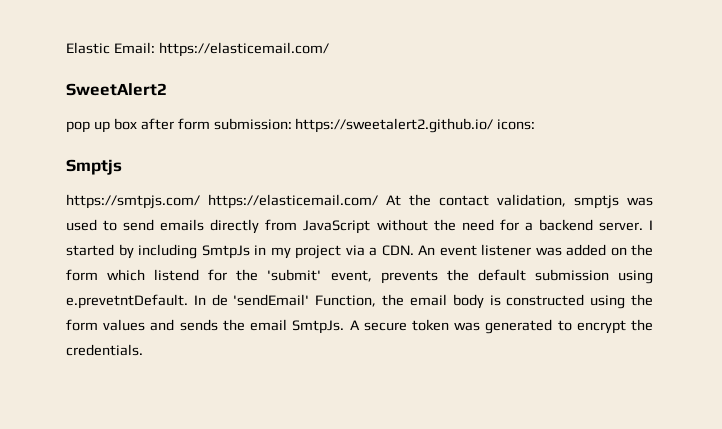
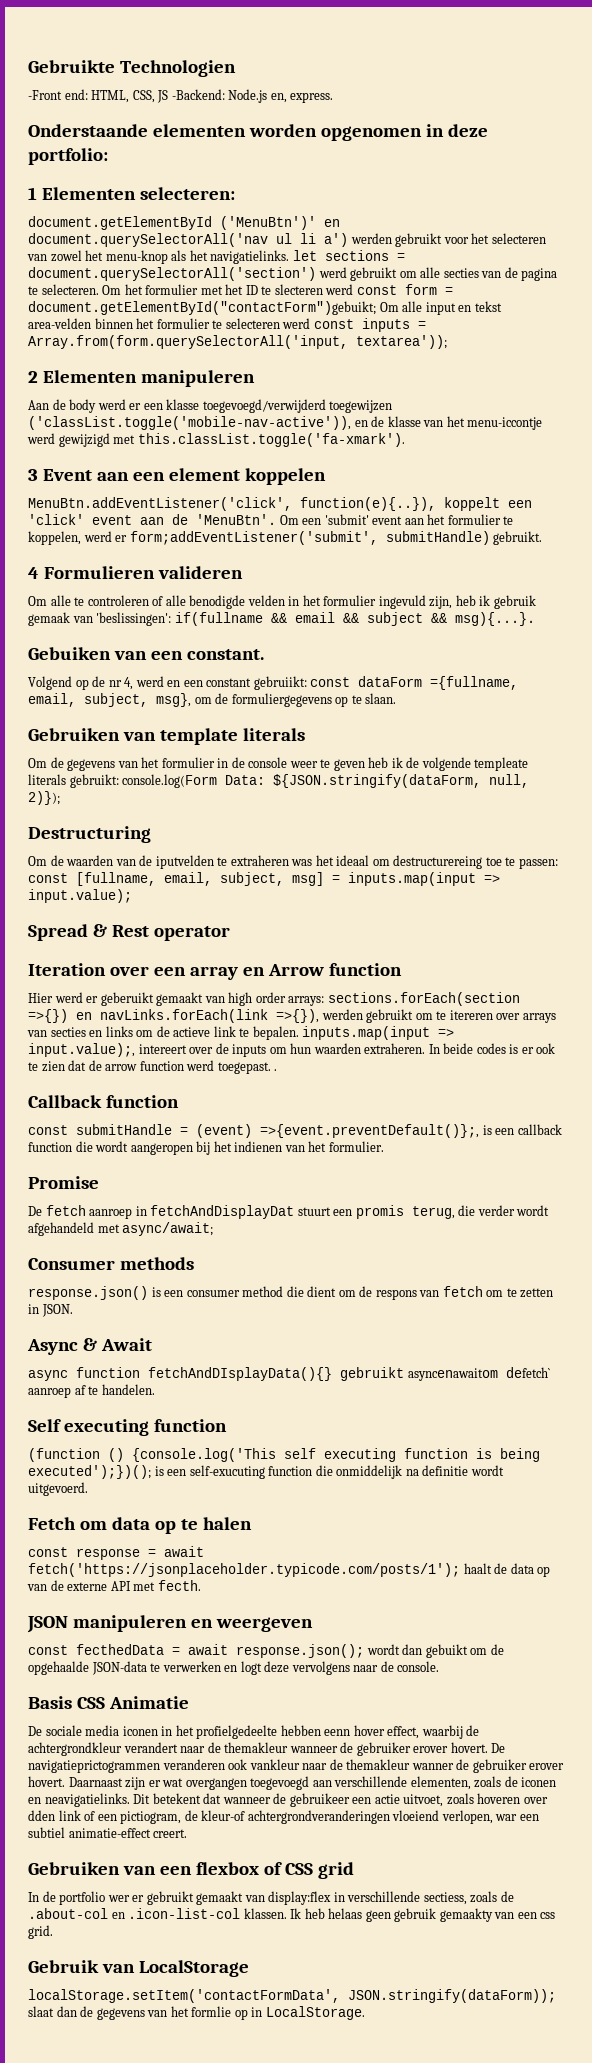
- Elastic Email: https://elasticemail.com/
- SweetAlert2
- pop up box after form submission: https://sweetalert2.github.io/ icons:
- Smptjs
- https://smtpjs.com/ https://elasticemail.com/ At the contact validation, smptjs was used to send emails directly from JavaScript without the need for a backend server. I started by including SmtpJs in my project via a CDN. An event listener was added on the form which listend for the 'submit' event, prevents the default submission using e.prevetntDefault. In de 'sendEmail' Function, the email body is constructed using the form values and sends the email SmtpJs. A secure token was generated to encrypt the credentials.
+ Gebruikte Technologien
+ -Front end: HTML, CSS, JS -Backend: Node.js en, express.
+ Onderstaande elementen worden opgenomen in deze portfolio:
+ 1 Elementen selecteren:
+ document.getElementById ('MenuBtn')' en document.querySelectorAll('nav ul li a') werden gebruikt voor het selecteren van zowel het menu-knop als het navigatielinks. let sections = document.querySelectorAll('section') werd gebruikt om alle secties van de pagina te selecteren. Om het formulier met het ID te slecteren werd const form = document.getElementById("contactForm")gebuikt; Om alle input en tekst area-velden binnen het formulier te selecteren werd const inputs = Array.from(form.querySelectorAll('input, textarea'));
+ 2 Elementen manipuleren
+ Aan de body werd er een klasse toegevoegd/verwijderd toegewijzen ('classList.toggle('mobile-nav-active')), en de klasse van het menu-iccontje werd gewijzigd met this.classList.toggle('fa-xmark').
+ 3 Event aan een element koppelen
+ MenuBtn.addEventListener('click', function(e){..}), koppelt een 'click' event aan de 'MenuBtn'. Om een 'submit' event aan het formulier te koppelen, werd er form;addEventListener('submit', submitHandle) gebruikt.
+ 4 Formulieren valideren
+ Om alle te controleren of alle benodigde velden in het formulier ingevuld zijn, heb ik gebruik gemaak van 'beslissingen': if(fullname && email && subject && msg){...}.
+ Gebuiken van een constant.
+ Volgend op de nr 4, werd en een constant gebruiikt: const dataForm ={fullname, email, subject, msg}, om de formuliergegevens op te slaan.
+ Gebruiken van template literals
+ Om de gegevens van het formulier in de console weer te geven heb ik de volgende templeate literals gebruikt: console.log(Form Data: ${JSON.stringify(dataForm, null, 2)});
+ Destructuring
+ Om de waarden van de iputvelden te extraheren was het ideaal om destructurereing toe te passen: const [fullname, email, subject, msg] = inputs.map(input => input.value);
+ Spread & Rest operator
+ Iteration over een array en Arrow function
+ Hier werd er geberuikt gemaakt van high order arrays: sections.forEach(section =>{}) en navLinks.forEach(link =>{}), werden gebruikt om te itereren over arrays van secties en links om de actieve link te bepalen. inputs.map(input => input.value);, intereert over de inputs om hun waarden extraheren. In beide codes is er ook te zien dat de arrow function werd toegepast. .
+ Callback function
+ const submitHandle = (event) =>{event.preventDefault()};, is een callback function die wordt aangeropen bij het indienen van het formulier.
+ Promise
+ De fetch aanroep in fetchAndDisplayDat stuurt een promis terug, die verder wordt afgehandeld met async/await;
+ Consumer methods
+ response.json() is een consumer method die dient om de respons van fetch om te zetten in JSON.
+ Async & Await
+ async function fetchAndDIsplayData(){} gebruikt asyncenawaitom defetch` aanroep af te handelen.
+ Self executing function
+ (function () {console.log('This self executing function is being executed');})(); is een self-exucuting function die onmiddelijk na definitie wordt uitgevoerd.
+ Fetch om data op te halen
+ const response = await fetch('https://jsonplaceholder.typicode.com/posts/1'); haalt de data op van de externe API met fecth.
+ JSON manipuleren en weergeven
+ const fecthedData = await response.json(); wordt dan gebuikt om de opgehaalde JSON-data te verwerken en logt deze vervolgens naar de console.
+ Basis CSS Animatie
+ De sociale media iconen in het profielgedeelte hebben eenn hover effect, waarbij de achtergrondkleur verandert naar de themakleur wanneer de gebruiker erover hovert. De navigatieprictogrammen veranderen ook vankleur naar de themakleur wanner de gebruiker erover hovert. Daarnaast zijn er wat overgangen toegevoegd aan verschillende elementen, zoals de iconen en neavigatielinks. Dit betekent dat wanneer de gebruikeer een actie uitvoet, zoals hoveren over dden link of een pictiogram, de kleur-of achtergrondveranderingen vloeiend verlopen, war een subtiel animatie-effect creert.
+ Gebruiken van een flexbox of CSS grid
+ In de portfolio wer er gebruikt gemaakt van display:flex in verschillende sectiess, zoals de .about-col en .icon-list-col klassen. Ik heb helaas geen gebruik gemaakty van een css grid.
+ Gebruik van LocalStorage
+ localStorage.setItem('contactFormData', JSON.stringify(dataForm)); slaat dan de gegevens van het formlie op in LocalStorage.

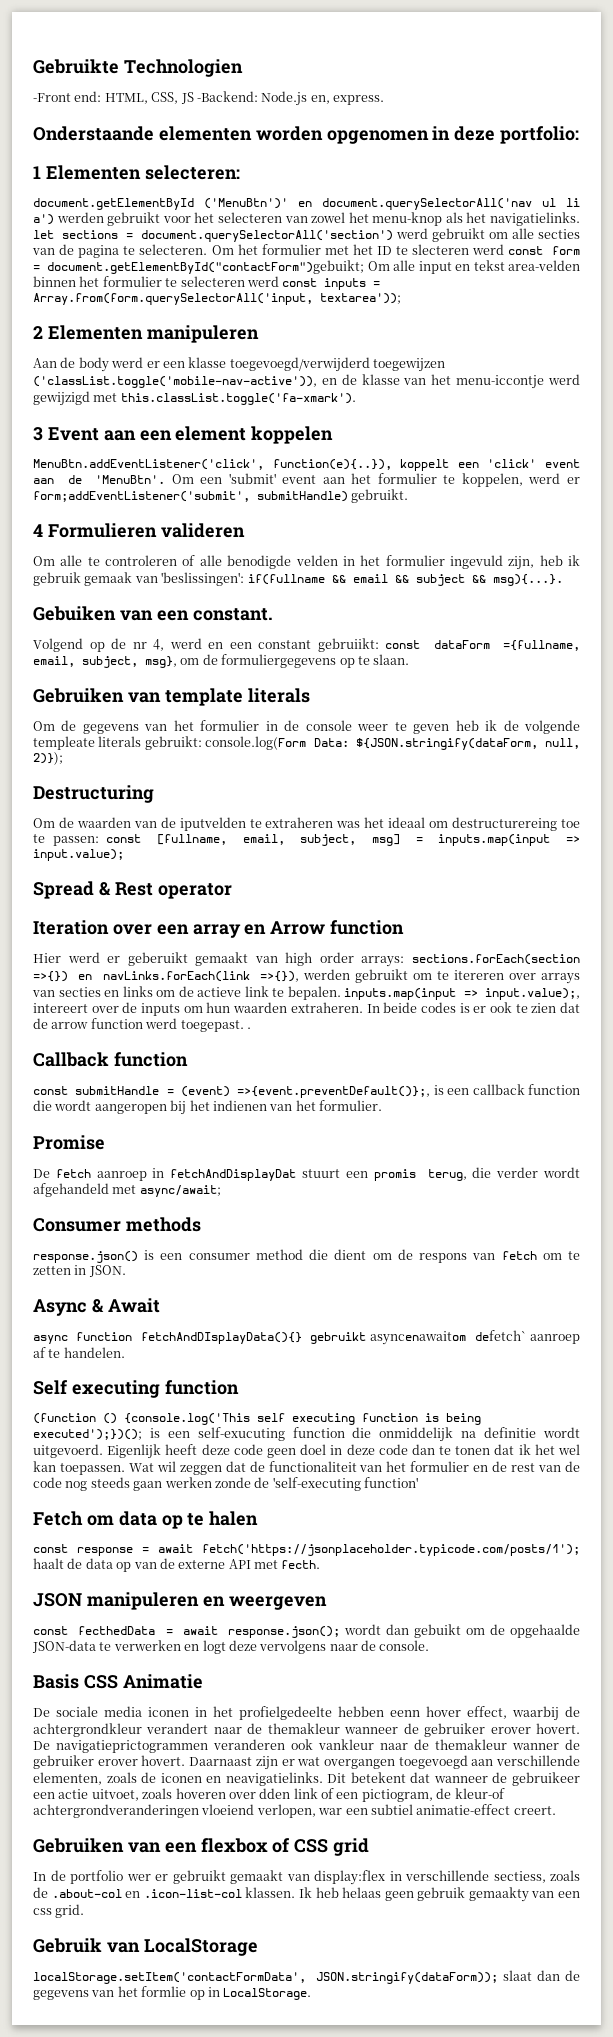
+ Eigenlijk heeft deze code geen doel in deze code dan te tonen dat ik het wel kan toepassen. Wat wil zeggen dat de functionaliteit van het formulier en de rest van de code nog steeds gaan werken zonde de 'self-executing function'

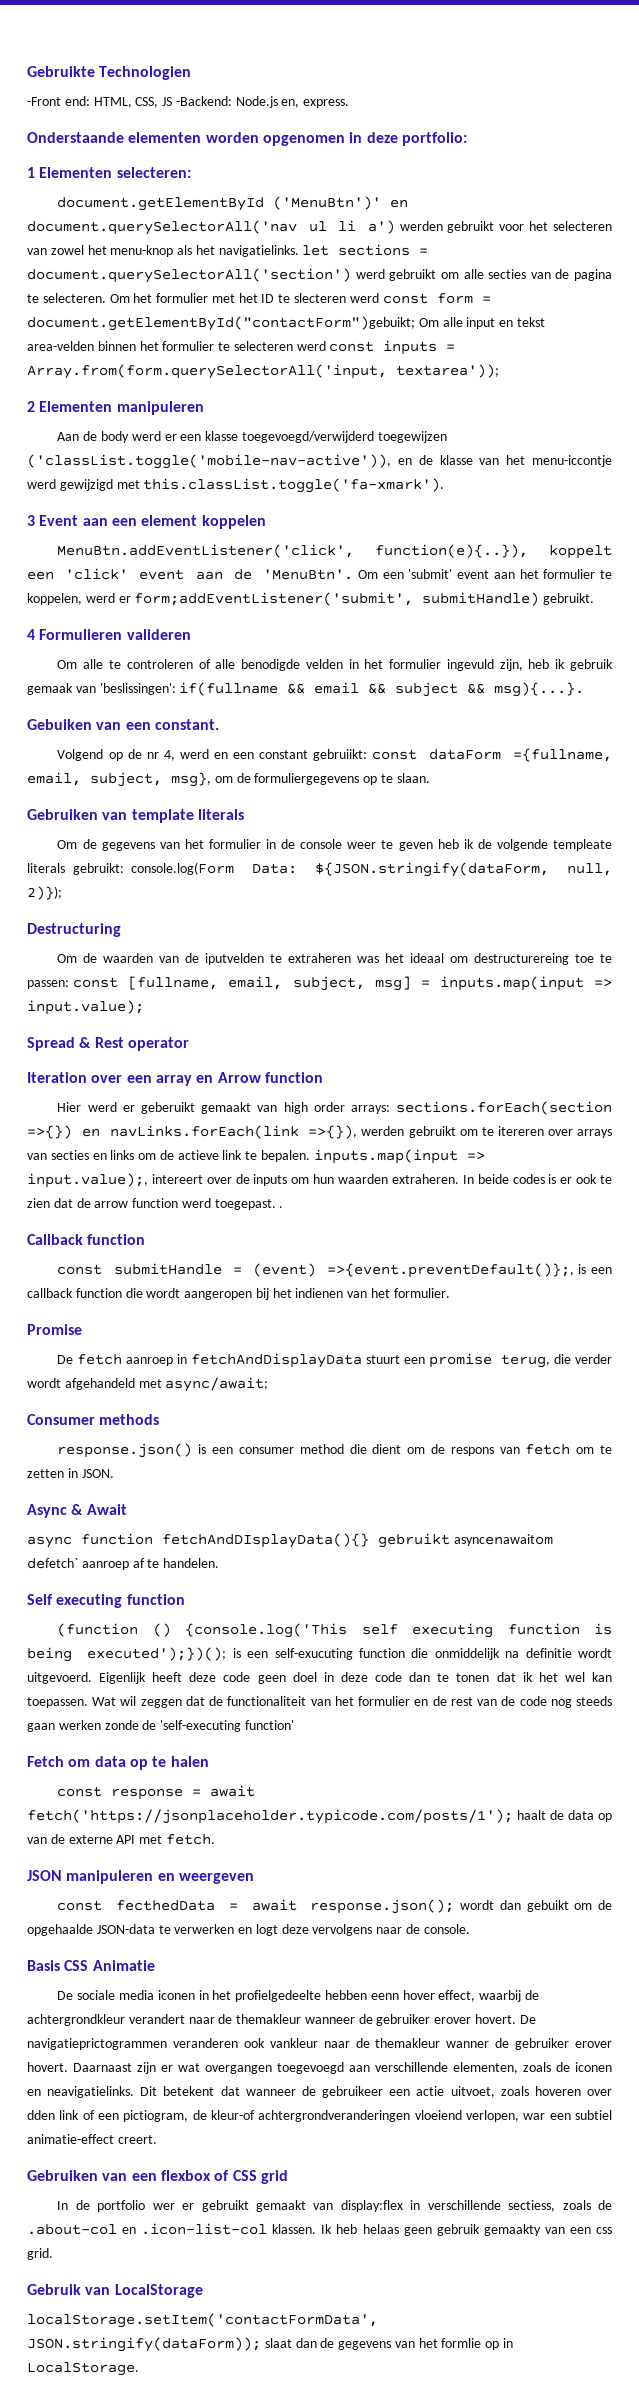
- De fetch aanroep in fetchAndDisplayDat stuurt een promis terug, die verder wordt afgehandeld met async/await;
+ De fetch aanroep in fetchAndDisplayData stuurt een promise terug, die verder wordt afgehandeld met async/await;
- const response = await fetch('https://jsonplaceholder.typicode.com/posts/1'); haalt de data op van de externe API met fecth.
+ const response = await fetch('https://jsonplaceholder.typicode.com/posts/1'); haalt de data op van de externe API met fetch.

